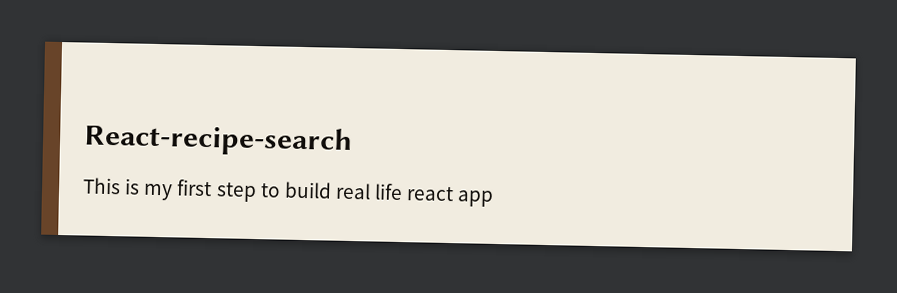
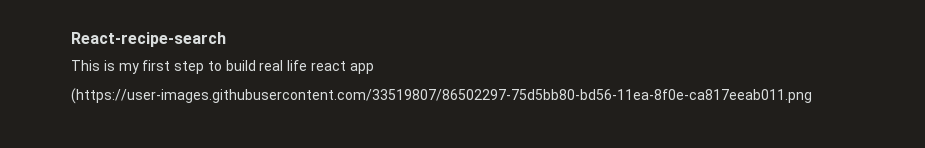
+ (https://user-images.githubusercontent.com/33519807/86502297-75d5bb80-bd56-11ea-8f0e-ca817eeab011.png

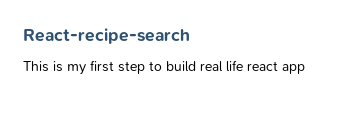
- (https://user-images.githubusercontent.com/33519807/86502297-75d5bb80-bd56-11ea-8f0e-ca817eeab011.png

